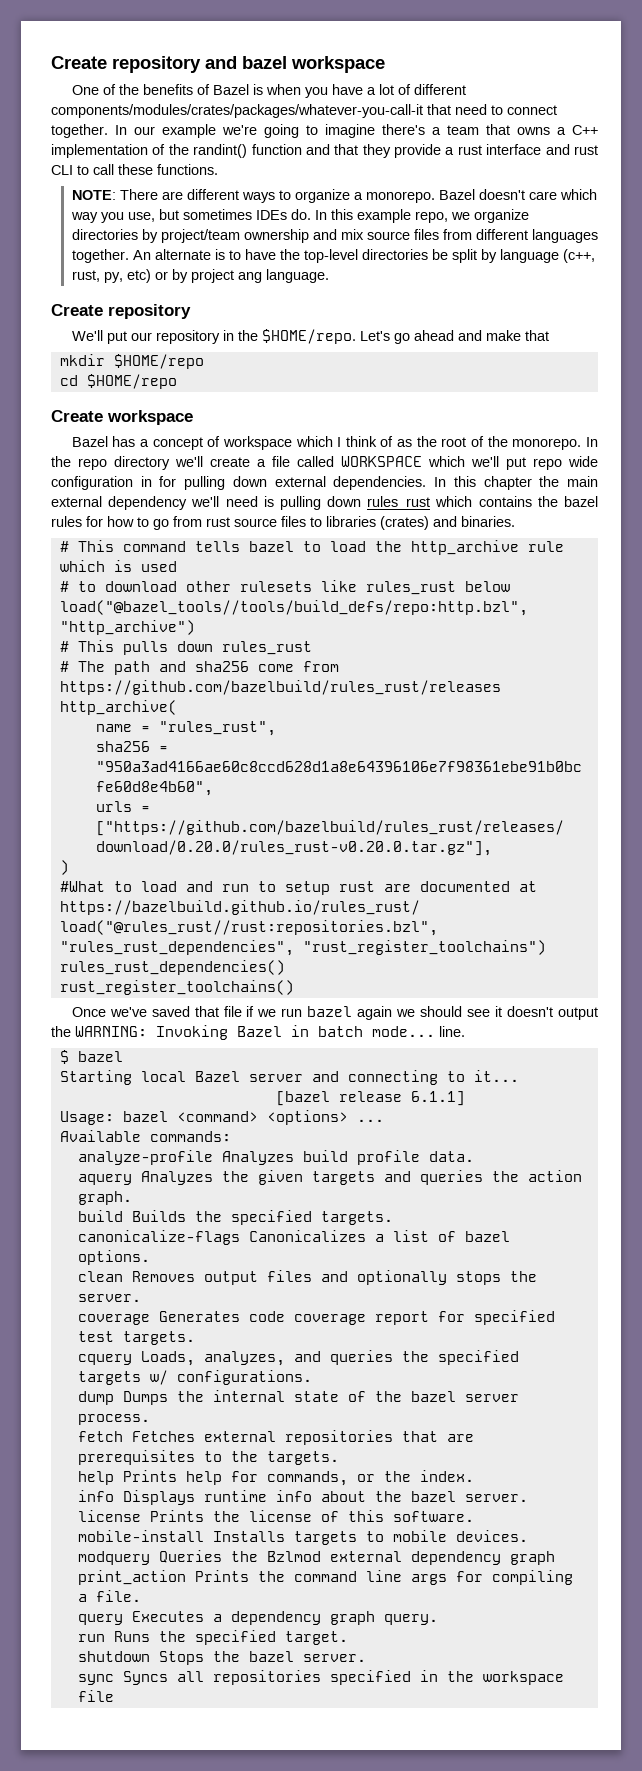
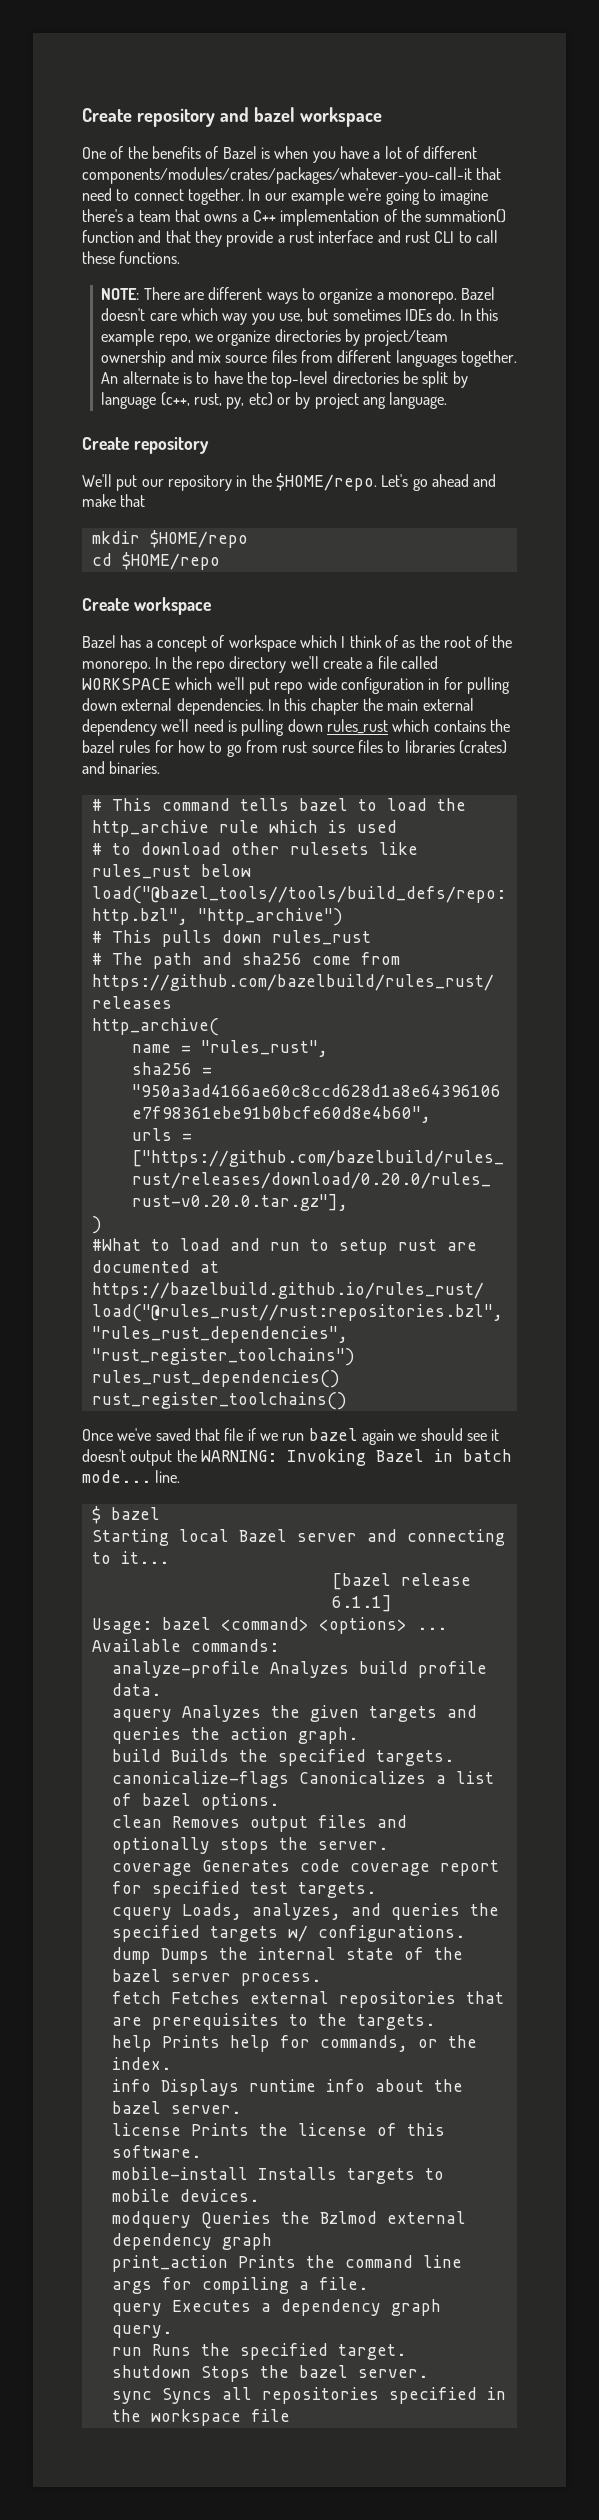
- In our example we're going to imagine there's a team that owns a C++ implementation of the randint() function and that they provide a rust interface and rust CLI to call these functions.
+ In our example we're going to imagine there's a team that owns a C++ implementation of the summation() function and that they provide a rust interface and rust CLI to call these functions.

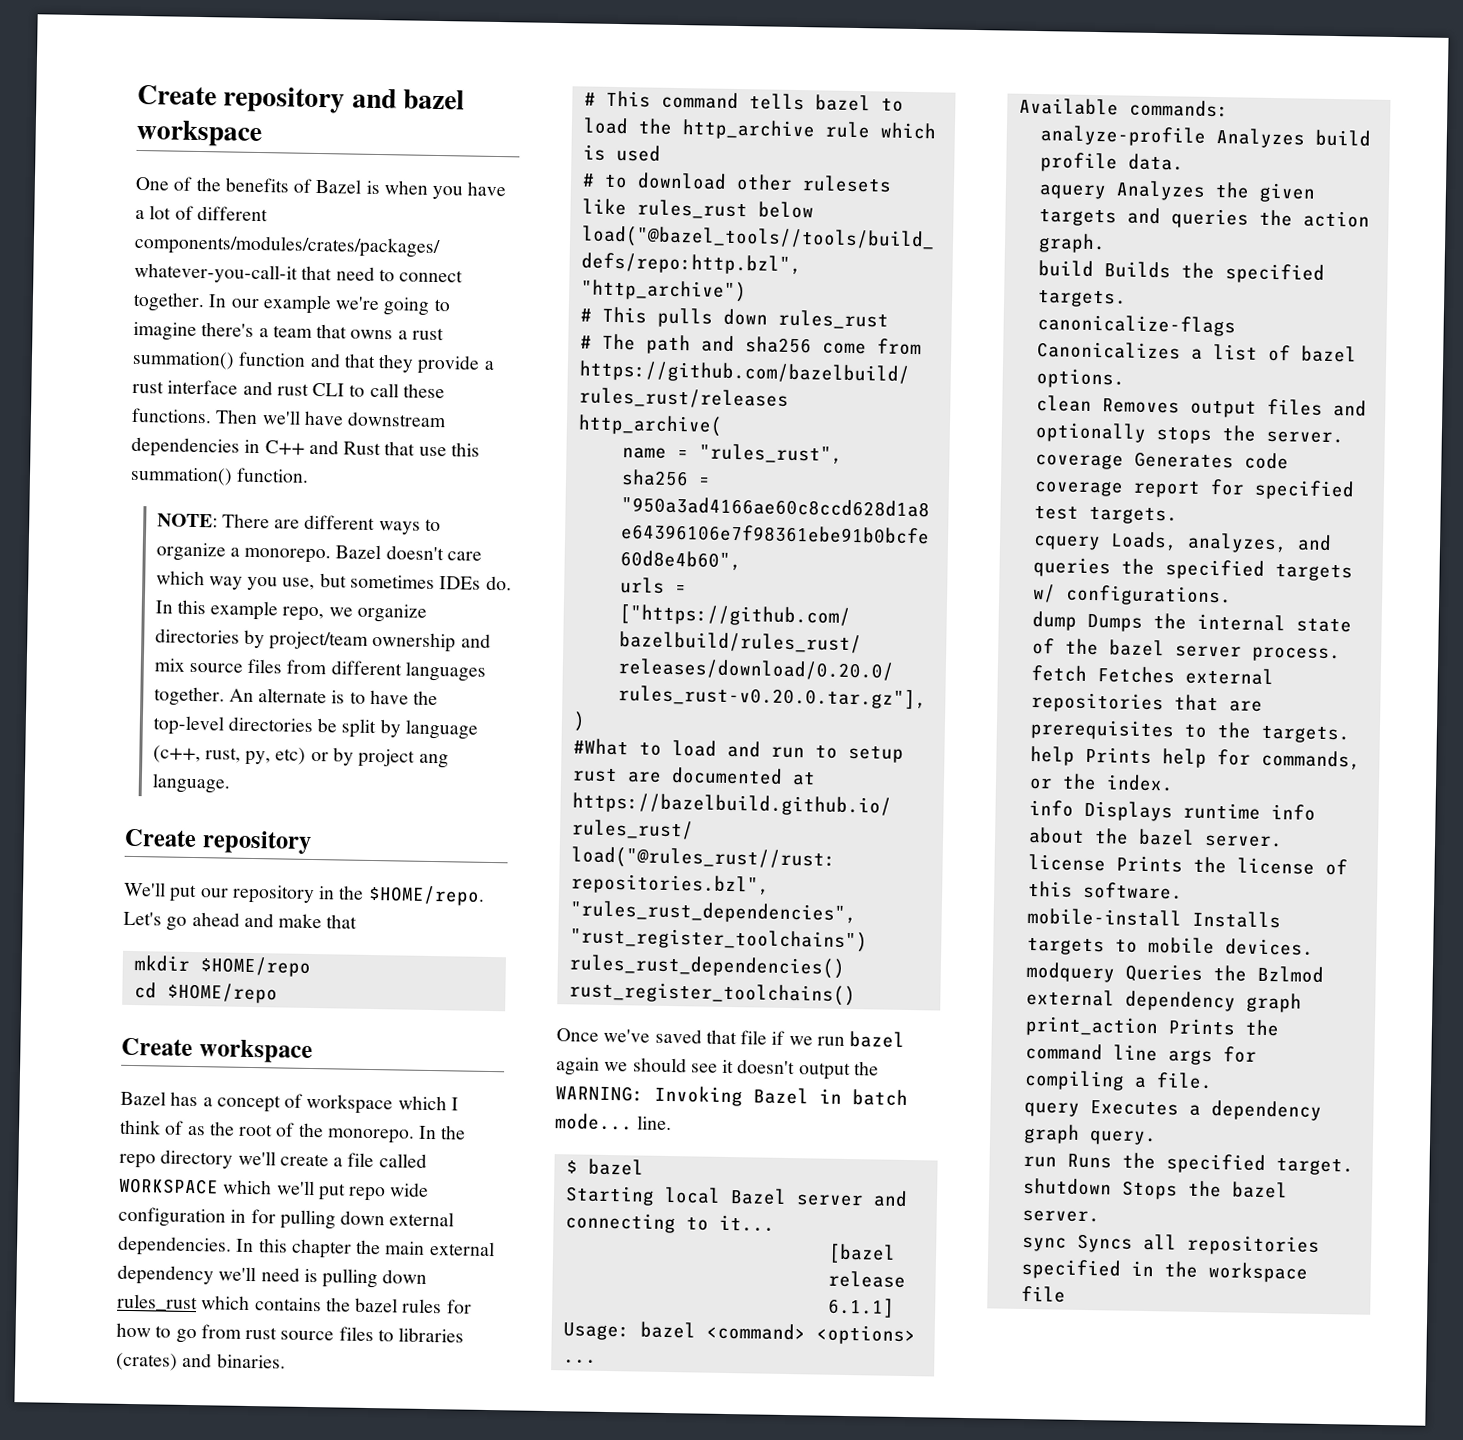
- In our example we're going to imagine there's a team that owns a C++ implementation of the summation() function and that they provide a rust interface and rust CLI to call these functions.
+ In our example we're going to imagine there's a team that owns a rust summation() function and that they provide a rust interface and rust CLI to call these functions. Then we'll have downstream dependencies in C++ and Rust that use this summation() function.

